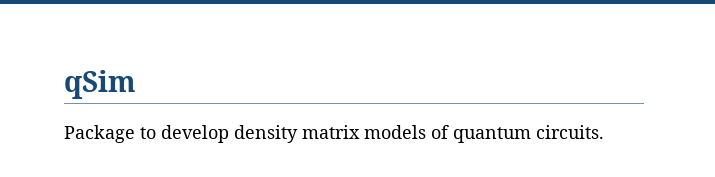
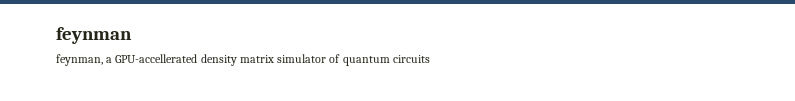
- qSim
- Package to develop density matrix models of quantum circuits.
+ feynman
+ feynman, a GPU-accellerated density matrix simulator of quantum circuits

